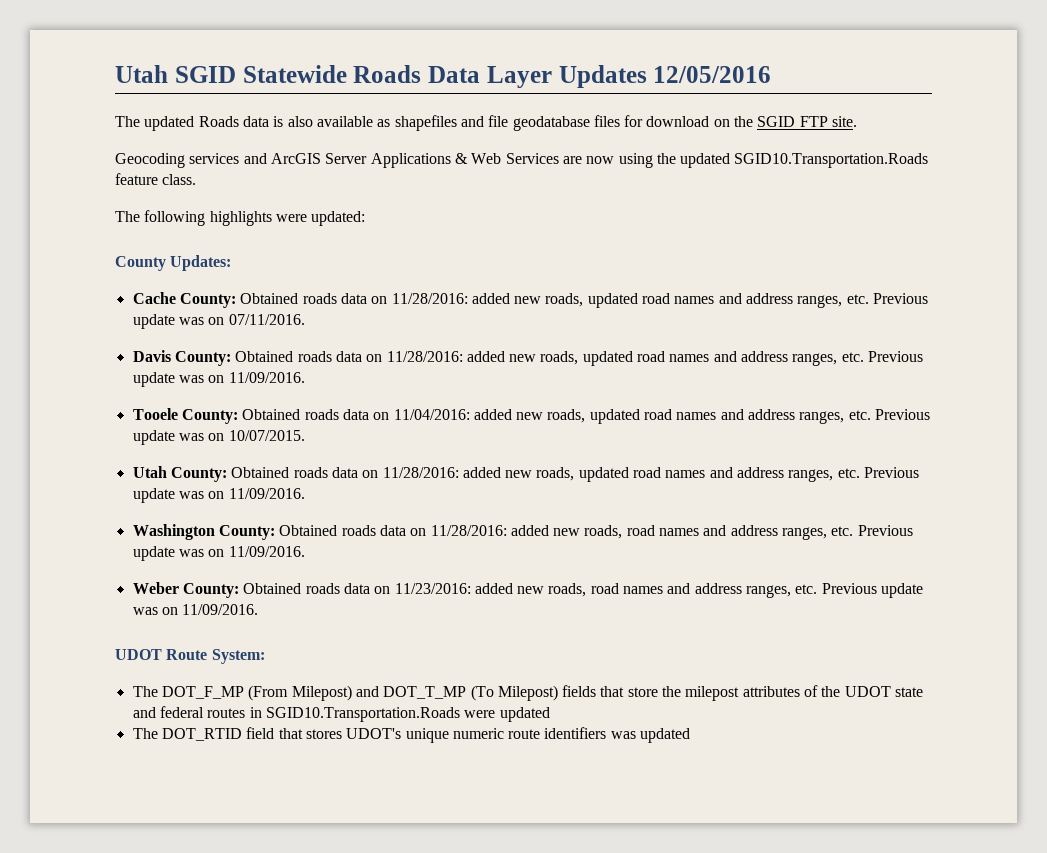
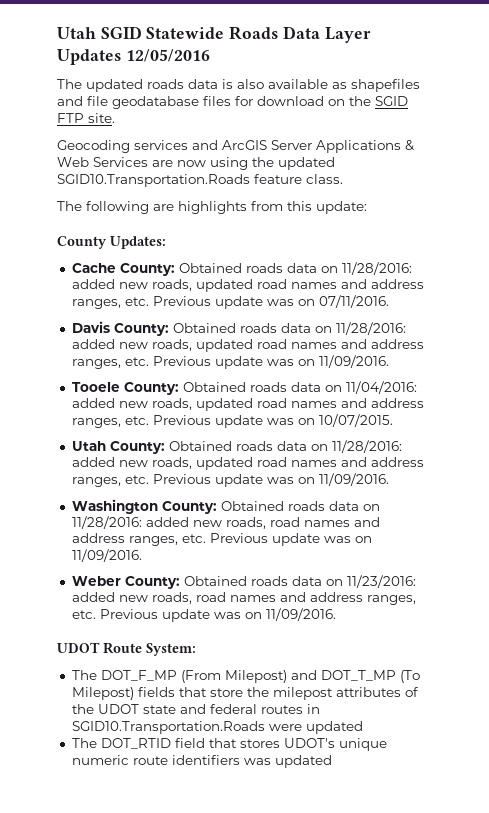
- The updated Roads data is also available as shapefiles and file geodatabase files for download on the SGID FTP site.
+ The updated roads data is also available as shapefiles and file geodatabase files for download on the SGID FTP site.
- The following highlights were updated:
+ The following are highlights from this update:

